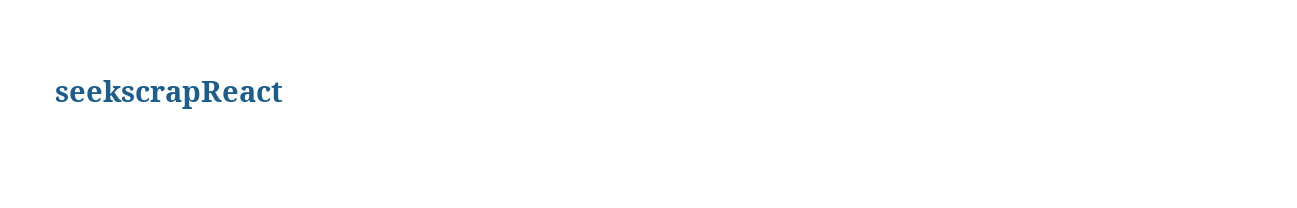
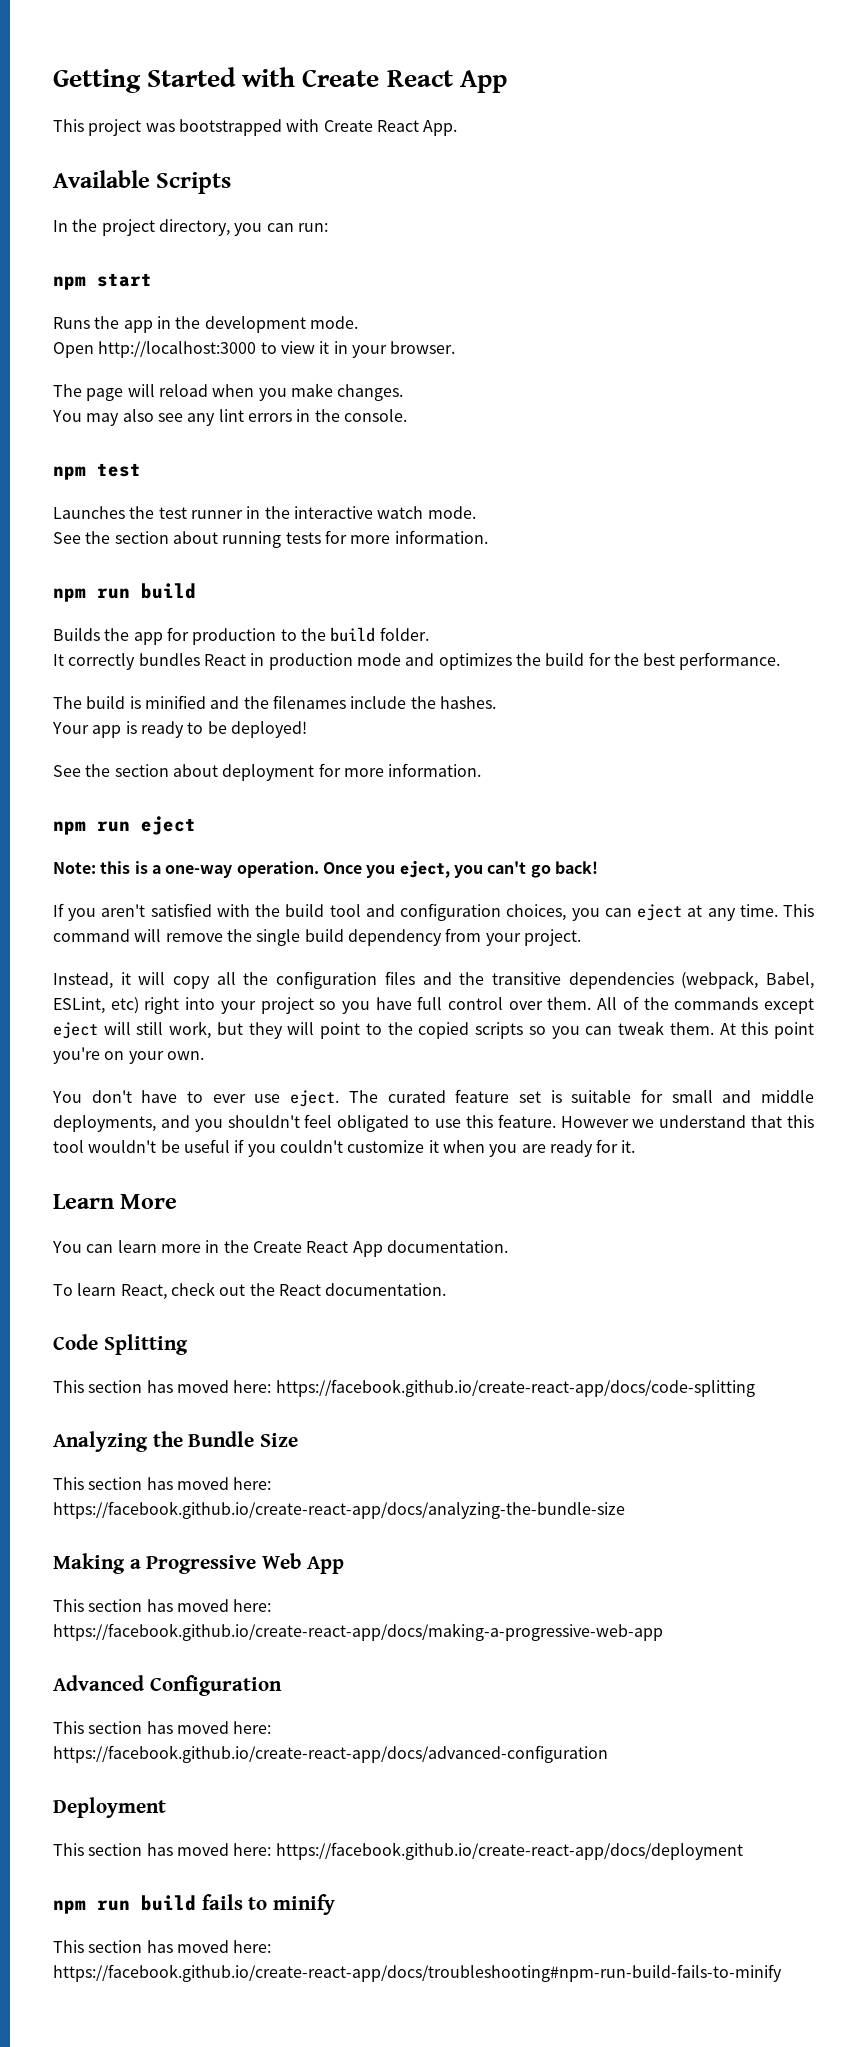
- seekscrapReact
+ Getting Started with Create React App
+ This project was bootstrapped with Create React App.
+ Available Scripts
+ In the project directory, you can run:
+ npm start
+ Runs the app in the development mode.
+ Open http://localhost:3000 to view it in your browser.
+ The page will reload when you make changes.
+ You may also see any lint errors in the console.
+ npm test
+ Launches the test runner in the interactive watch mode.
+ See the section about running tests for more information.
+ npm run build
+ Builds the app for production to the build folder.
+ It correctly bundles React in production mode and optimizes the build for the best performance.
+ The build is minified and the filenames include the hashes.
+ Your app is ready to be deployed!
+ See the section about deployment for more information.
+ npm run eject
+ Note: this is a one-way operation. Once you eject, you can't go back!
+ If you aren't satisfied with the build tool and configuration choices, you can eject at any time. This command will remove the single build dependency from your project.
+ Instead, it will copy all the configuration files and the transitive dependencies (webpack, Babel, ESLint, etc) right into your project so you have full control over them. All of the commands except eject will still work, but they will point to the copied scripts so you can tweak them. At this point you're on your own.
+ You don't have to ever use eject. The curated feature set is suitable for small and middle deployments, and you shouldn't feel obligated to use this feature. However we understand that this tool wouldn't be useful if you couldn't customize it when you are ready for it.
+ Learn More
+ You can learn more in the Create React App documentation.
+ To learn React, check out the React documentation.
+ Code Splitting
+ This section has moved here: https://facebook.github.io/create-react-app/docs/code-splitting
+ Analyzing the Bundle Size
+ This section has moved here: https://facebook.github.io/create-react-app/docs/analyzing-the-bundle-size
+ Making a Progressive Web App
+ This section has moved here: https://facebook.github.io/create-react-app/docs/making-a-progressive-web-app
+ Advanced Configuration
+ This section has moved here: https://facebook.github.io/create-react-app/docs/advanced-configuration
+ Deployment
+ This section has moved here: https://facebook.github.io/create-react-app/docs/deployment
+ npm run build fails to minify
+ This section has moved here: https://facebook.github.io/create-react-app/docs/troubleshooting#npm-run-build-fails-to-minify

